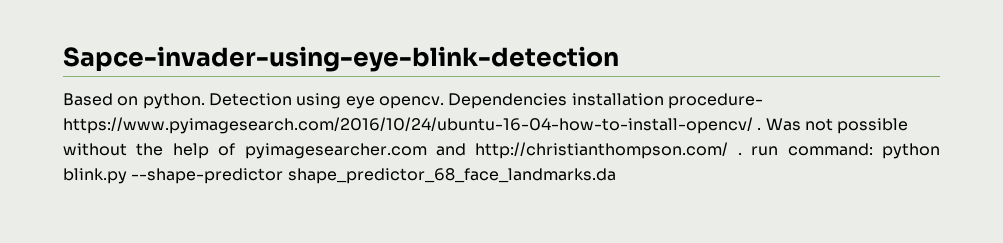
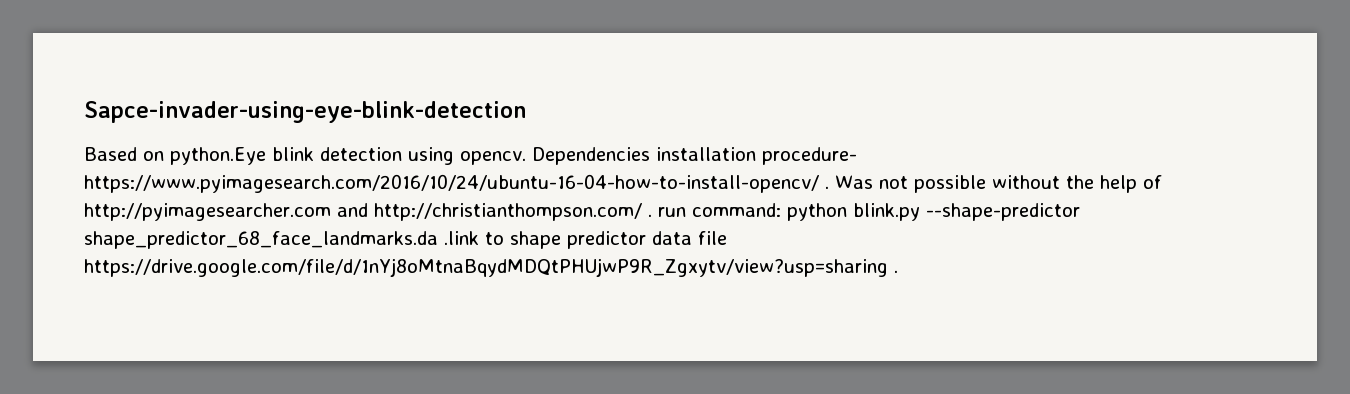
- Based on python. Detection using eye opencv.
+ Based on python.Eye blink detection using opencv.
- Was not possible without the help of pyimagesearcher.com and http://christianthompson.com/ . run command: python blink.py --shape-predictor shape_predictor_68_face_landmarks.da
+ Was not possible without the help of http://pyimagesearcher.com and http://christianthompson.com/ . run command: python blink.py --shape-predictor shape_predictor_68_face_landmarks.da .link to shape predictor data file https://drive.google.com/file/d/1nYj8oMtnaBqydMDQtPHUjwP9R_Zgxytv/view?usp=sharing .

